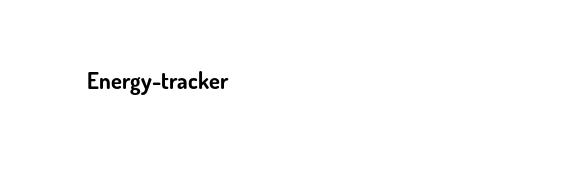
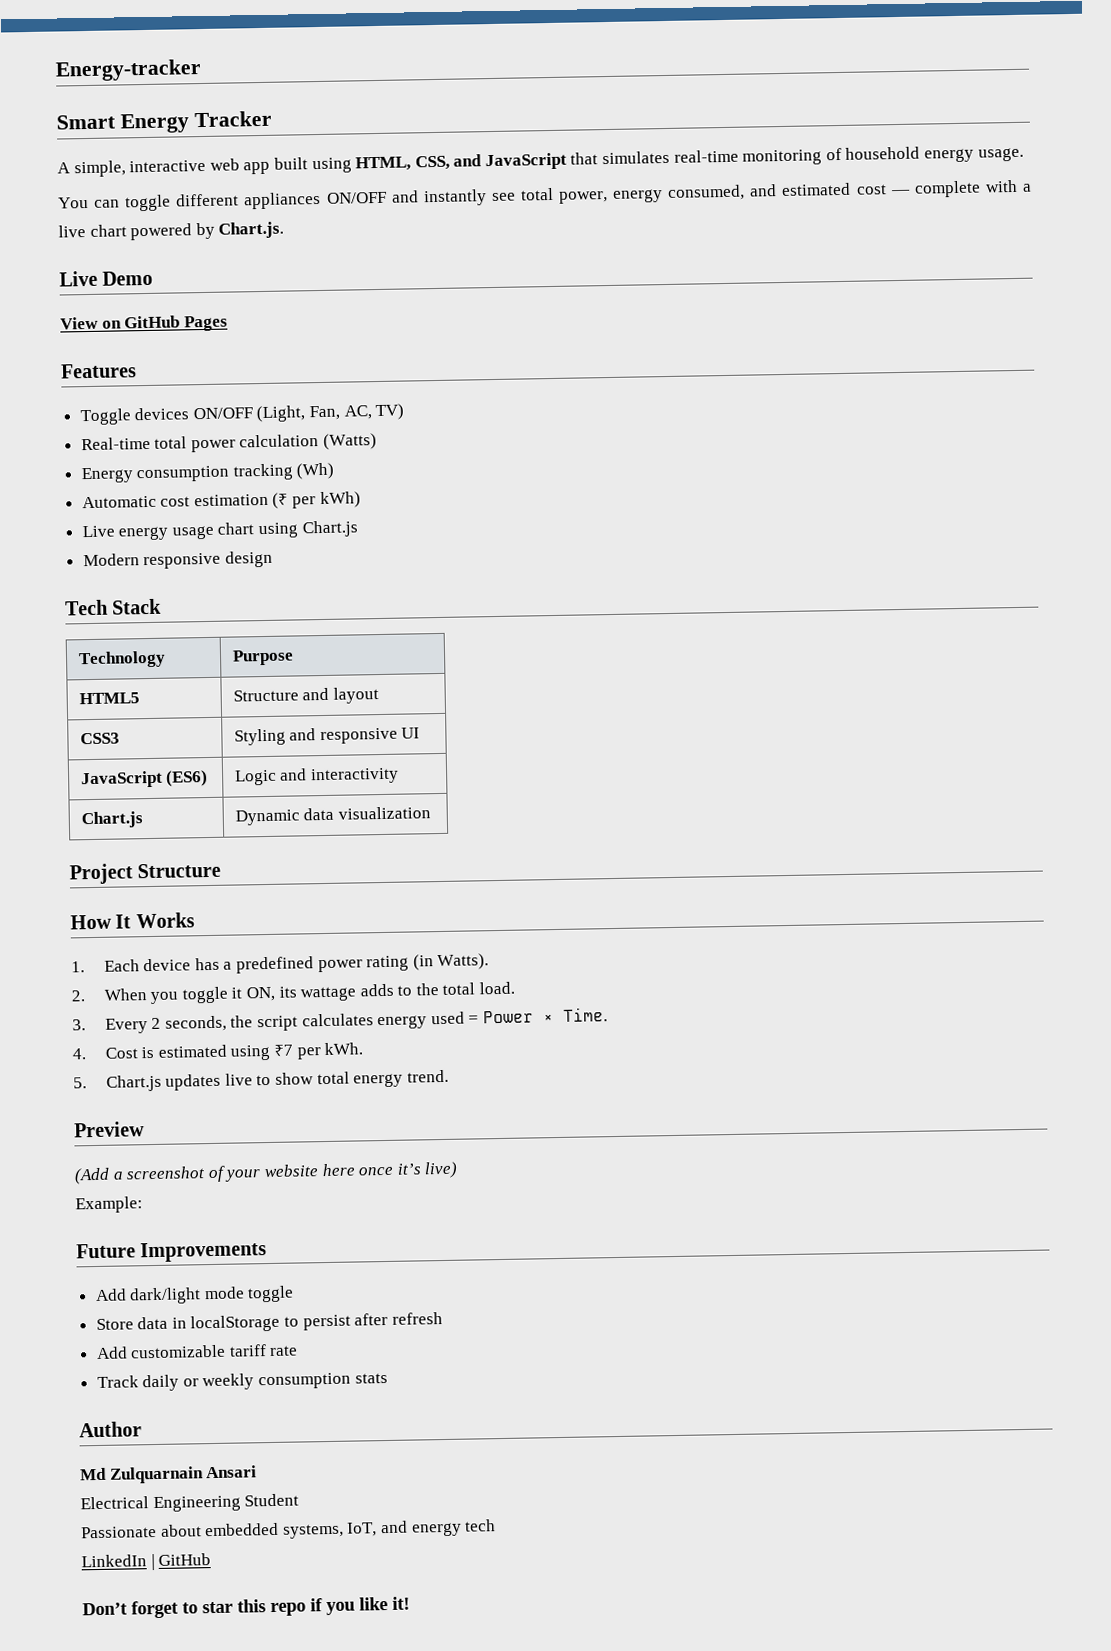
+ Smart Energy Tracker
+ A simple, interactive web app built using HTML, CSS, and JavaScript that simulates real-time monitoring of household energy usage.
+ You can toggle different appliances ON/OFF and instantly see total power, energy consumed, and estimated cost — complete with a live chart powered by Chart.js.
+ Live Demo
+ View on GitHub Pages
+ Features
+ Toggle devices ON/OFF (Light, Fan, AC, TV)
+ Real-time total power calculation (Watts)
+ Energy consumption tracking (Wh)
+ Automatic cost estimation (₹ per kWh)
+ Live energy usage chart using Chart.js
+ Modern responsive design
+ Tech Stack
+ Technology | Purpose
+ HTML5 | Structure and layout
+ CSS3 | Styling and responsive UI
+ JavaScript (ES6) | Logic and interactivity
+ Chart.js | Dynamic data visualization
+ Project Structure
+ How It Works
+ 1. Each device has a predefined power rating (in Watts).
+ 2. When you toggle it ON, its wattage adds to the total load.
+ 3. Every 2 seconds, the script calculates energy used = Power × Time.
+ 4. Cost is estimated using ₹7 per kWh.
+ 5. Chart.js updates live to show total energy trend.
+ Preview
+ (Add a screenshot of your website here once it’s live)
+ Example:
+ Future Improvements
+ Add dark/light mode toggle
+ Store data in localStorage to persist after refresh
+ Add customizable tariff rate
+ Track daily or weekly consumption stats
+ Author
+ Md Zulquarnain Ansari
+ Electrical Engineering Student
+ Passionate about embedded systems, IoT, and energy tech
+ LinkedIn | GitHub
+ Don’t forget to star this repo if you like it!

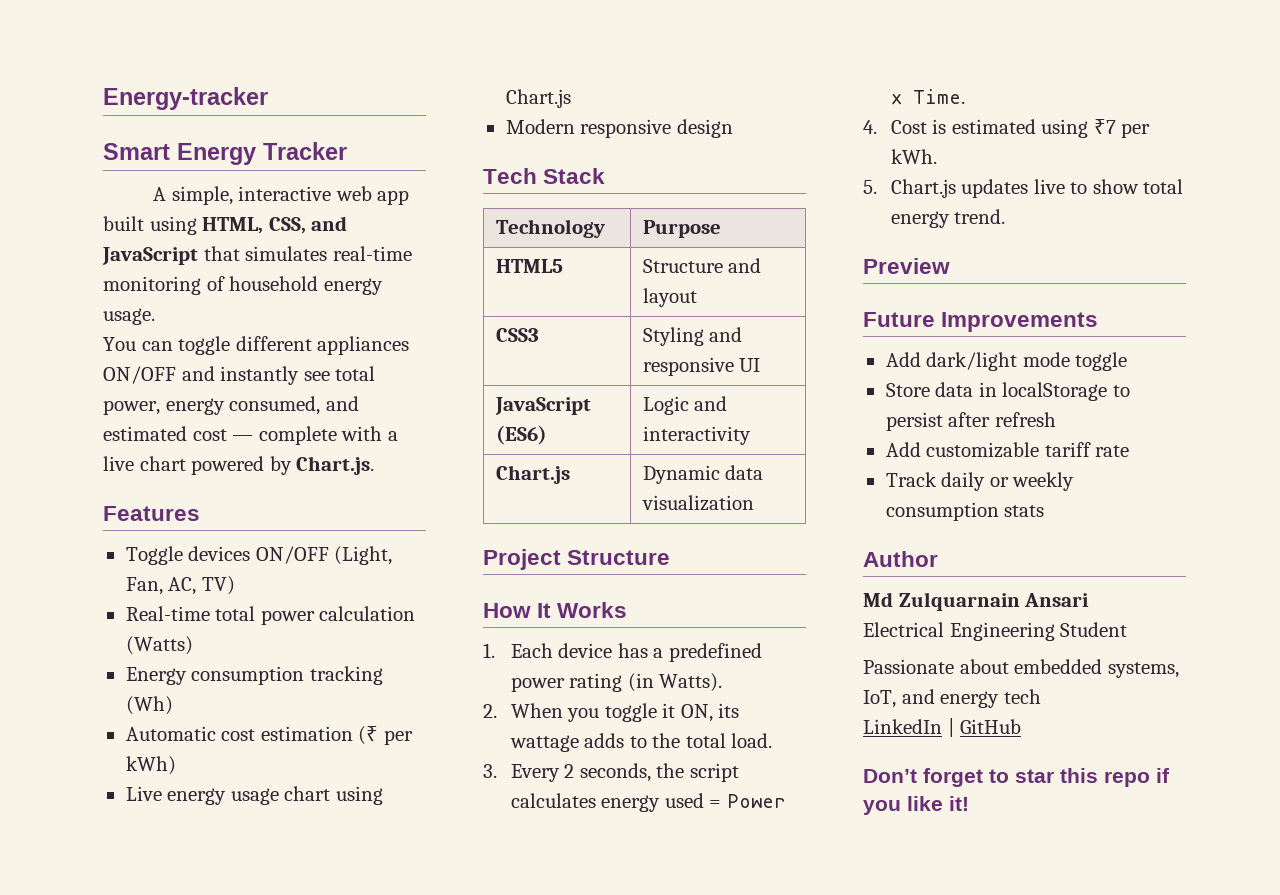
- Live Demo
- View on GitHub Pages
- (Add a screenshot of your website here once it’s live)
- Example:

